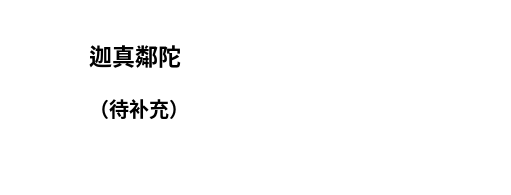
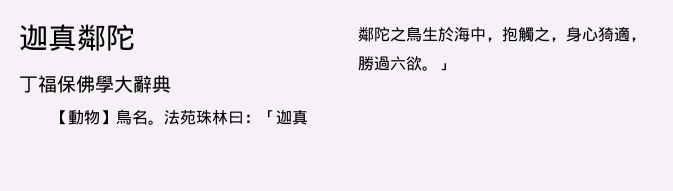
- （待补充）
+ 丁福保佛學大辭典
+ 【動物】鳥名。法苑珠林曰：「迦真鄰陀之鳥生於海中，抱觸之，身心猗適，勝過六欲。」

